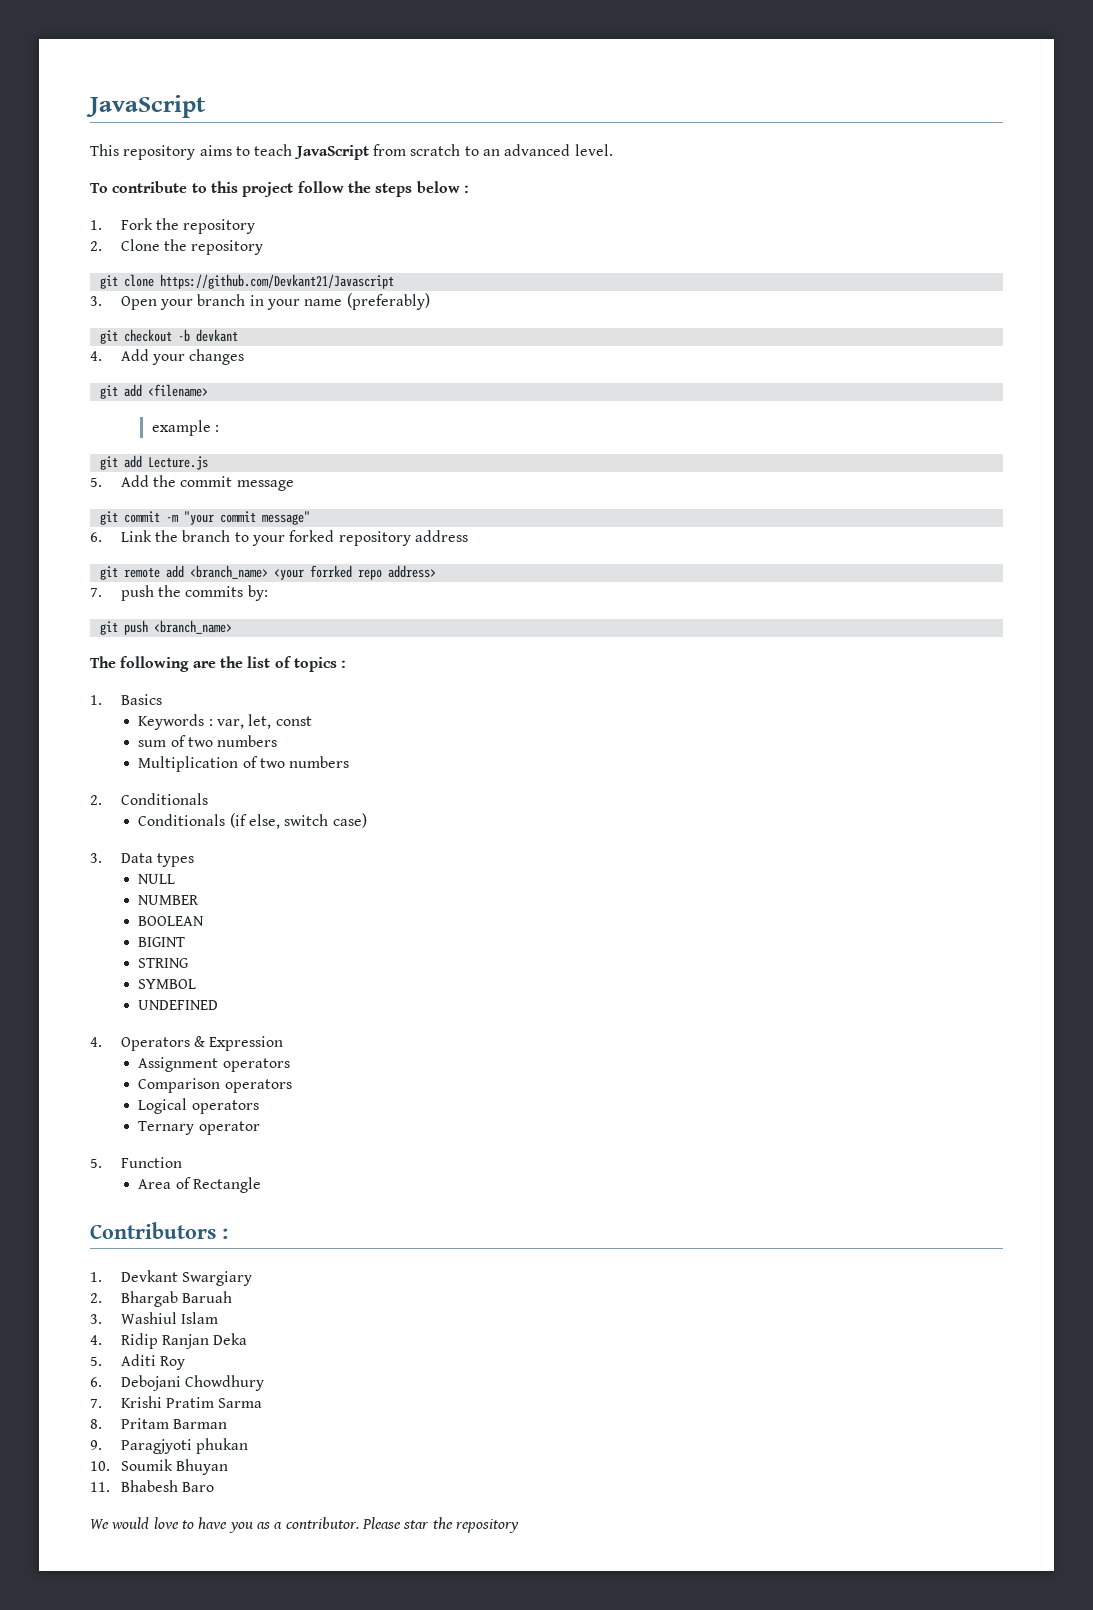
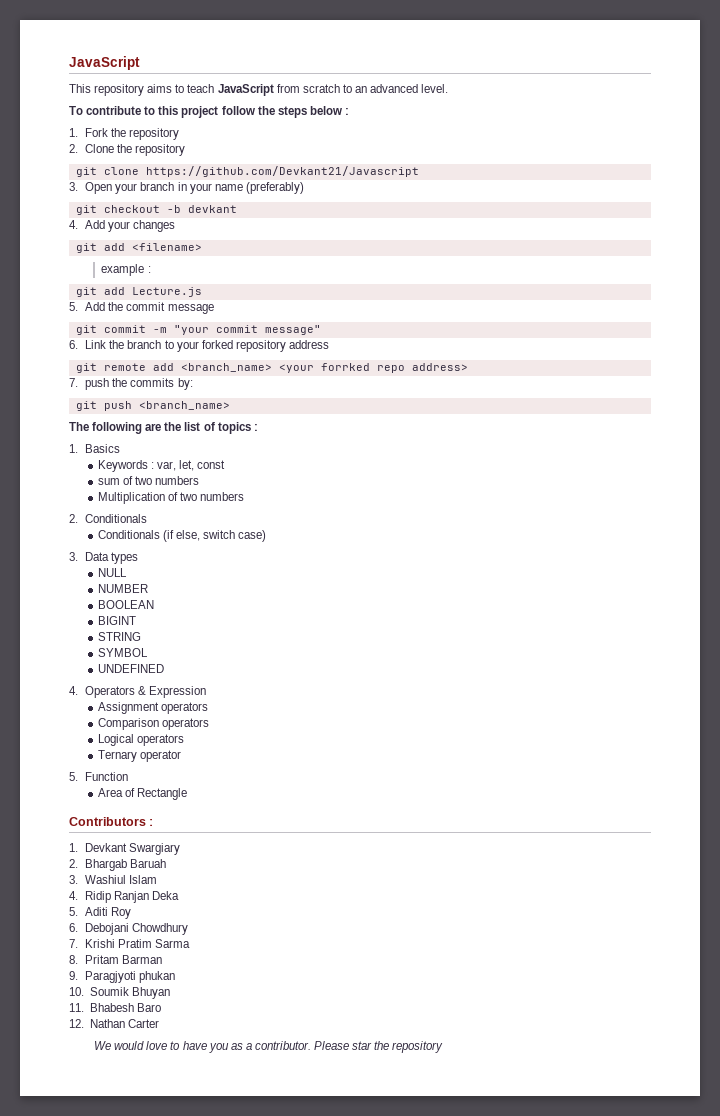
+ 12. Nathan Carter

